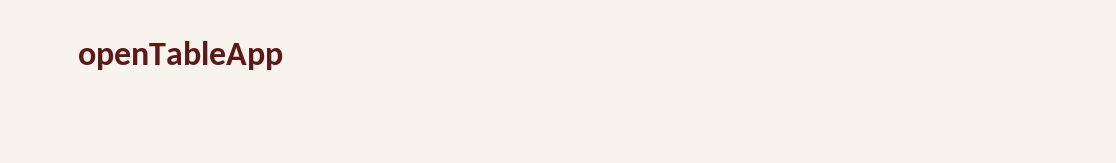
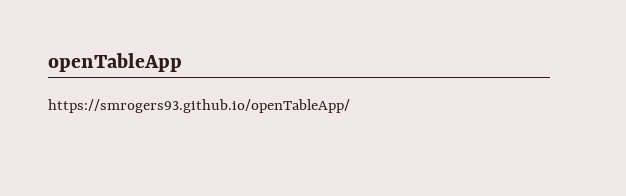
+ https://smrogers93.github.io/openTableApp/

